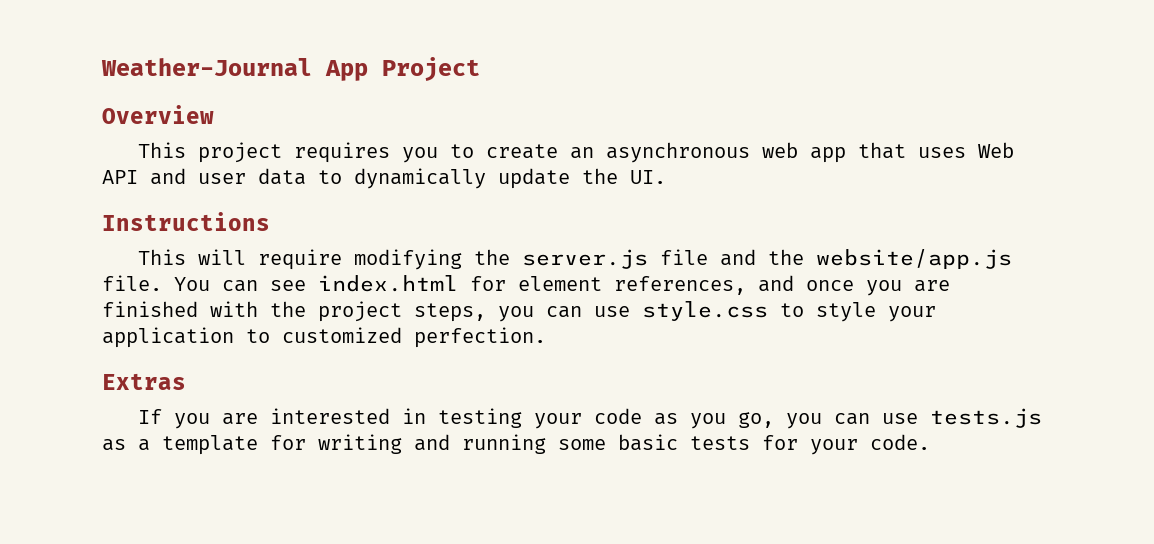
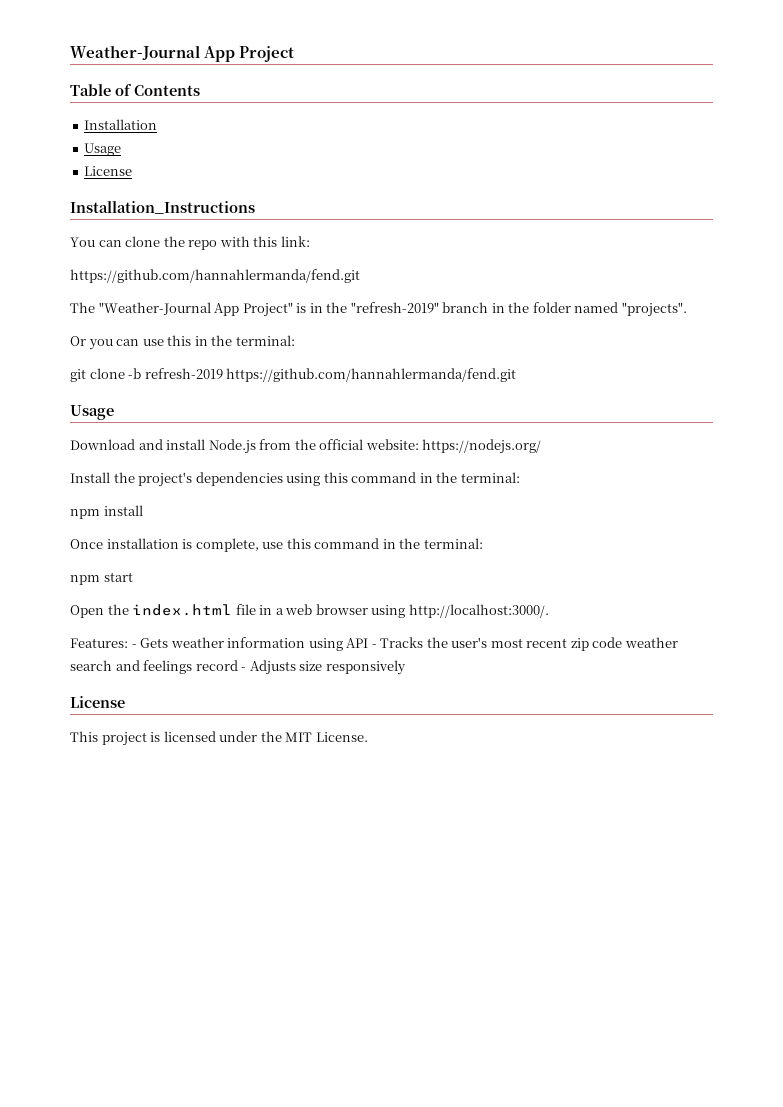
- Overview
- This project requires you to create an asynchronous web app that uses Web API and user data to dynamically update the UI.
- Instructions
- This will require modifying the server.js file and the website/app.js file. You can see index.html for element references, and once you are finished with the project steps, you can use style.css to style your application to customized perfection.
- Extras
- If you are interested in testing your code as you go, you can use tests.js as a template for writing and running some basic tests for your code.
+ Table of Contents
+ Installation
+ Usage
+ License
+ Installation_Instructions
+ You can clone the repo with this link:
+ https://github.com/hannahlermanda/fend.git
+ The "Weather-Journal App Project" is in the "refresh-2019" branch in the folder named "projects".
+ Or you can use this in the terminal:
+ git clone -b refresh-2019 https://github.com/hannahlermanda/fend.git
+ Usage
+ Download and install Node.js from the official website: https://nodejs.org/
+ Install the project's dependencies using this command in the terminal:
+ npm install
+ Once installation is complete, use this command in the terminal:
+ npm start
+ Open the index.html file in a web browser using http://localhost:3000/.
+ Features: - Gets weather information using API - Tracks the user's most recent zip code weather search and feelings record - Adjusts size responsively
+ License
+ This project is licensed under the MIT License.

